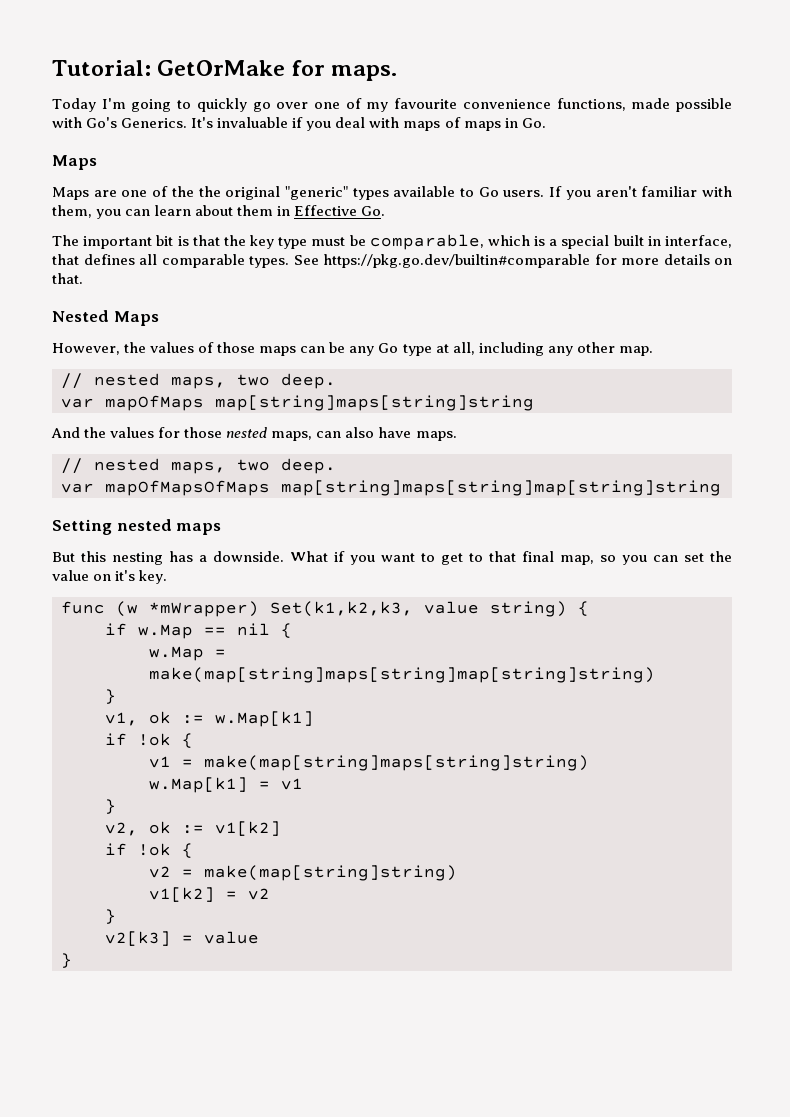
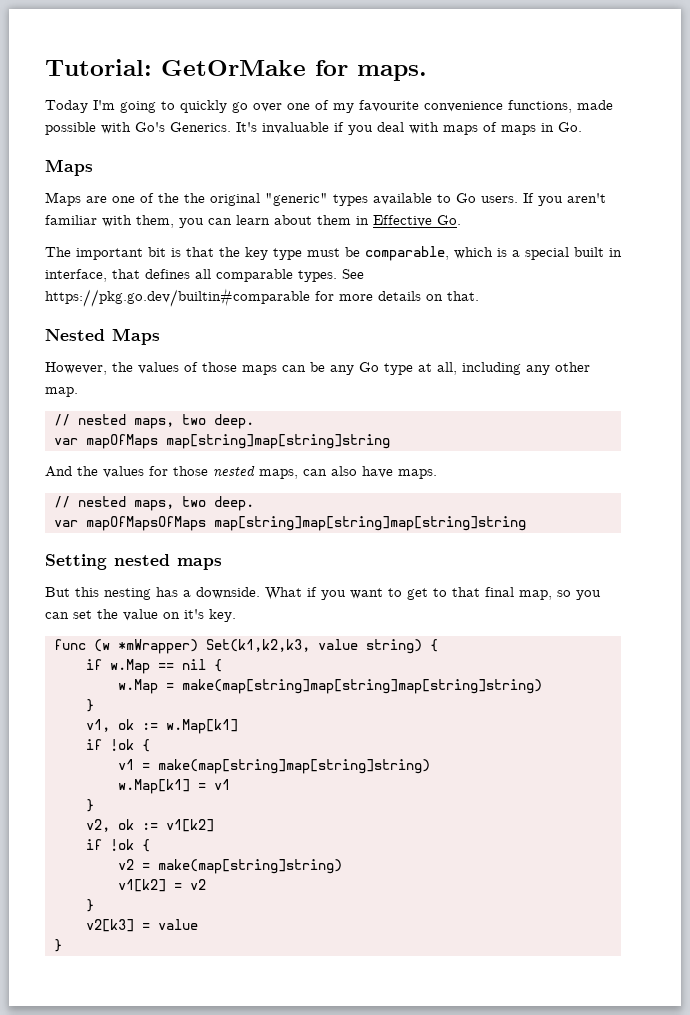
- var mapOfMaps map[string]maps[string]string
+ var mapOfMaps map[string]map[string]string
- var mapOfMapsOfMaps map[string]maps[string]map[string]string
+ var mapOfMapsOfMaps map[string]map[string]map[string]string
- w.Map = make(map[string]maps[string]map[string]string)
+ w.Map = make(map[string]map[string]map[string]string)
- v1 = make(map[string]maps[string]string)
+ v1 = make(map[string]map[string]string)

